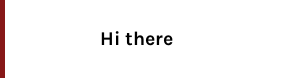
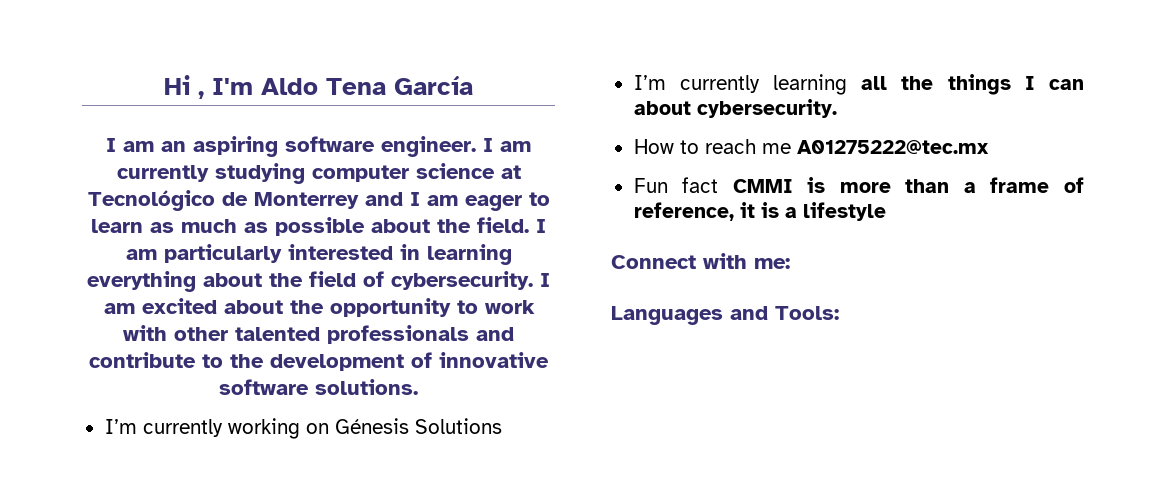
- Hi there
+ Hi , I'm Aldo Tena García
+ I am an aspiring software engineer. I am currently studying computer science at Tecnológico de Monterrey and I am eager to learn as much as possible about the field. I am particularly interested in learning everything about the field of cybersecurity. I am excited about the opportunity to work with other talented professionals and contribute to the development of innovative software solutions.
+ I’m currently working on Génesis Solutions
+ I’m currently learning all the things I can about cybersecurity.
+ How to reach me A01275222@tec.mx
+ Fun fact CMMI is more than a frame of reference, it is a lifestyle
+ Connect with me:
+ Languages and Tools:

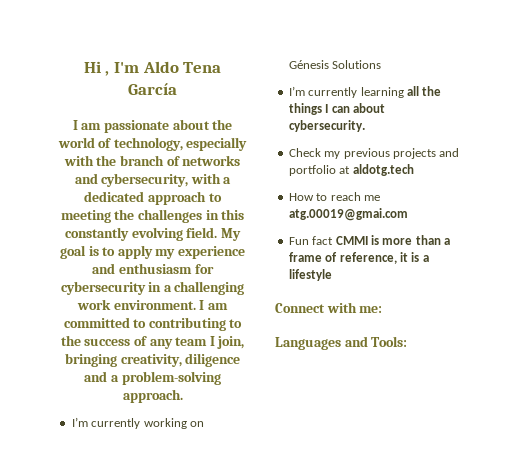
- I am an aspiring software engineer. I am currently studying computer science at Tecnológico de Monterrey and I am eager to learn as much as possible about the field. I am particularly interested in learning everything about the field of cybersecurity. I am excited about the opportunity to work with other talented professionals and contribute to the development of innovative software solutions.
+ I am passionate about the world of technology, especially with the branch of networks and cybersecurity, with a dedicated approach to meeting the challenges in this constantly evolving field. My goal is to apply my experience and enthusiasm for cybersecurity in a challenging work environment. I am committed to contributing to the success of any team I join, bringing creativity, diligence and a problem-solving approach.
+ Check my previous projects and portfolio at aldotg.tech
- How to reach me A01275222@tec.mx
+ How to reach me atg.00019@gmai.com

